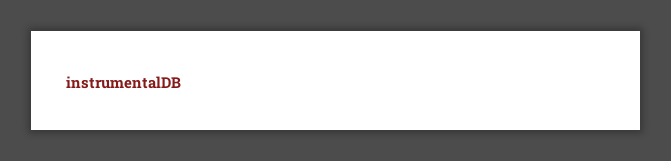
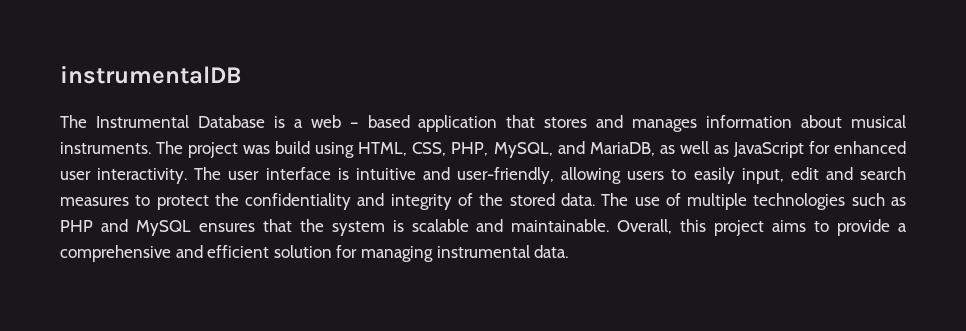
+ The Instrumental Database is a web – based application that stores and manages information about musical instruments. The project was build using HTML, CSS, PHP, MySQL, and MariaDB, as well as JavaScript for enhanced user interactivity. The user interface is intuitive and user-friendly, allowing users to easily input, edit and search measures to protect the confidentiality and integrity of the stored data. The use of multiple technologies such as PHP and MySQL ensures that the system is scalable and maintainable. Overall, this project aims to provide a comprehensive and efficient solution for managing instrumental data.

